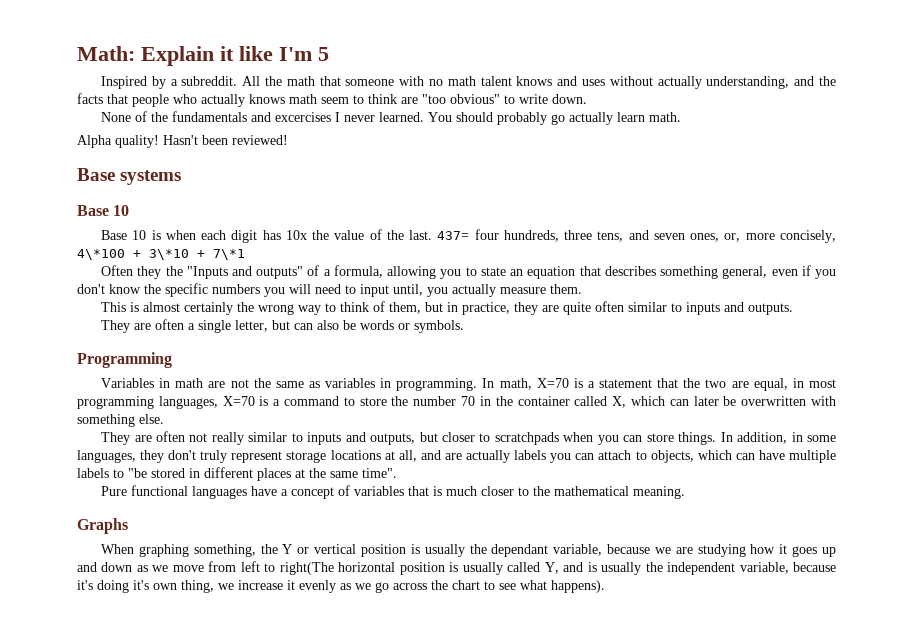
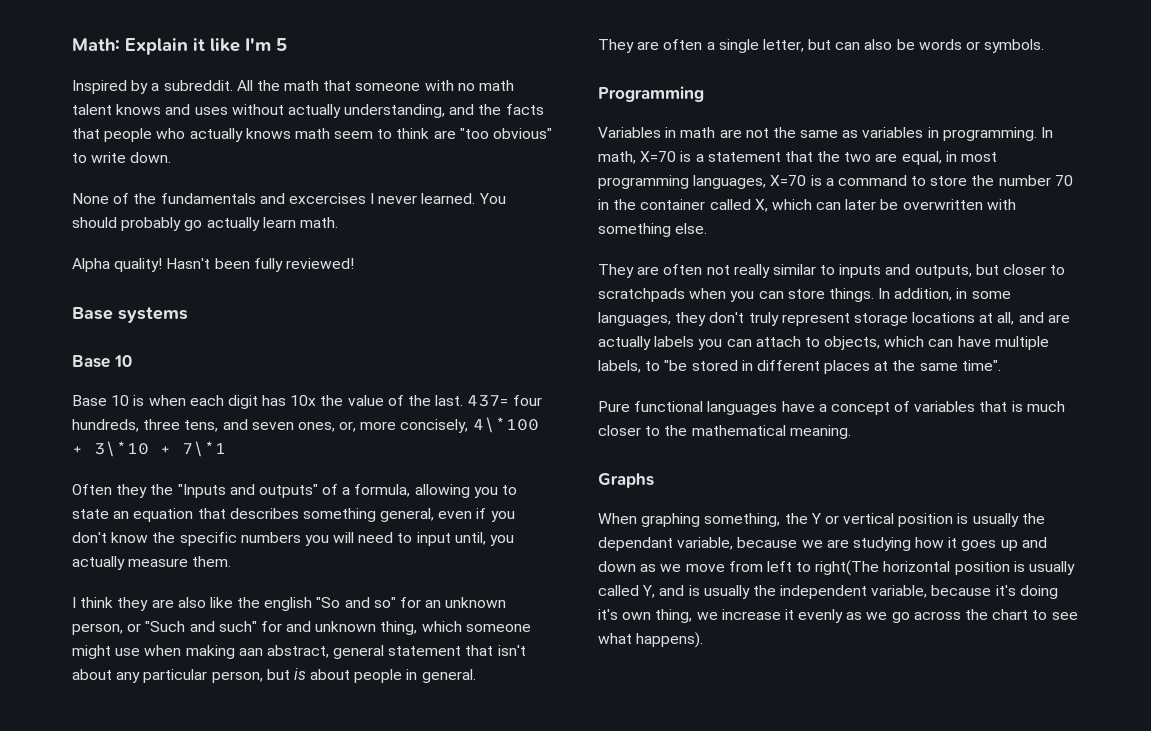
- Hasn't been reviewed!
+ Hasn't been fully reviewed!
- This is almost certainly the wrong way to think of them, but in practice, they are quite often similar to inputs and outputs.
+ I think they are also like the english "So and so" for an unknown person, or "Such and such" for and unknown thing, which someone might use when making aan abstract, general statement that isn't about any particular person, but is about people in general.
- In addition, in some languages, they don't truly represent storage locations at all, and are actually labels you can attach to objects, which can have multiple labels to "be stored in different places at the same time".
+ In addition, in some languages, they don't truly represent storage locations at all, and are actually labels you can attach to objects, which can have multiple labels, to "be stored in different places at the same time".

